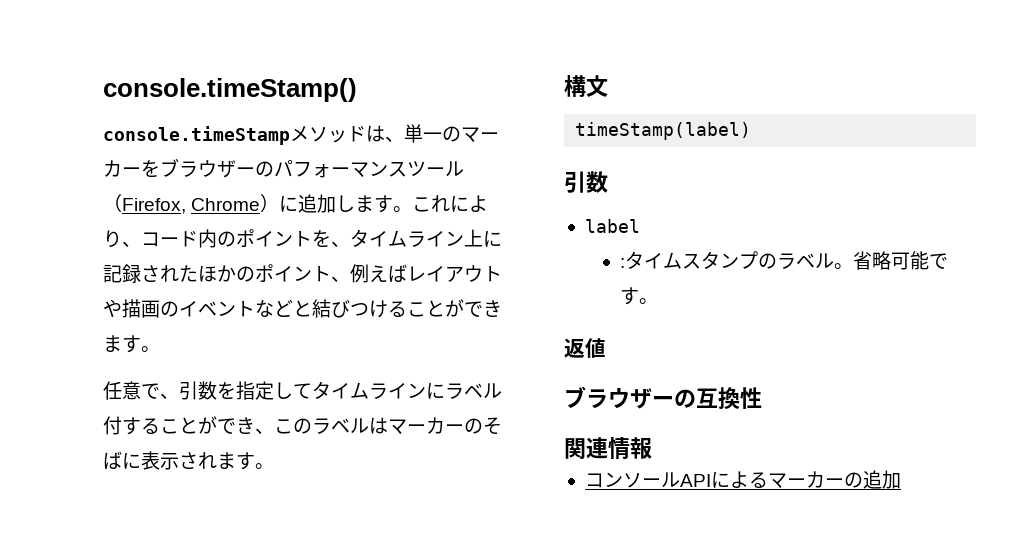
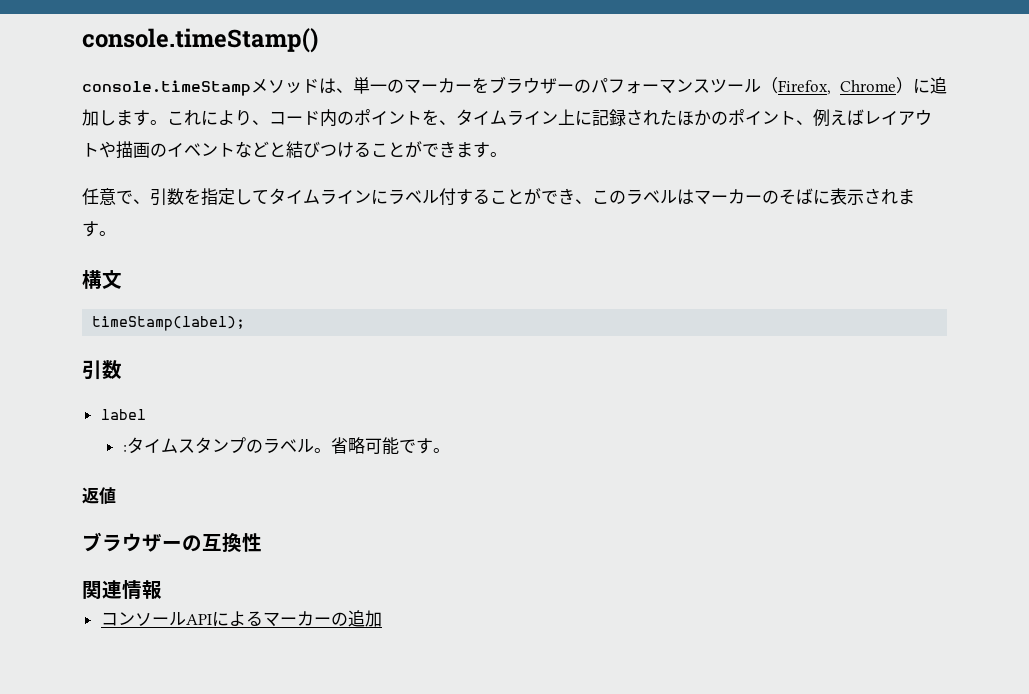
- timeStamp(label)
+ timeStamp(label);

